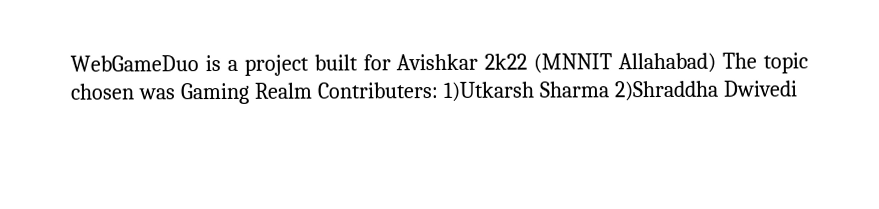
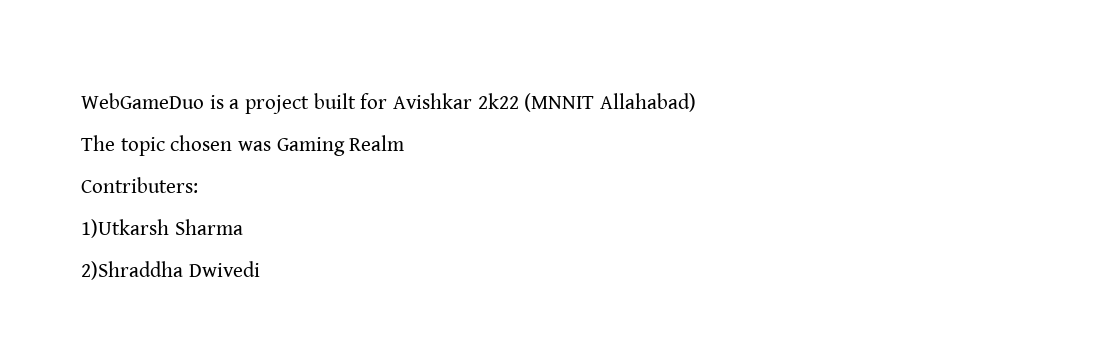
- WebGameDuo is a project built for Avishkar 2k22 (MNNIT Allahabad) The topic chosen was Gaming Realm Contributers: 1)Utkarsh Sharma 2)Shraddha Dwivedi
+ WebGameDuo is a project built for Avishkar 2k22 (MNNIT Allahabad)
+ The topic chosen was Gaming Realm
+ Contributers:
+ 1)Utkarsh Sharma
+ 2)Shraddha Dwivedi

